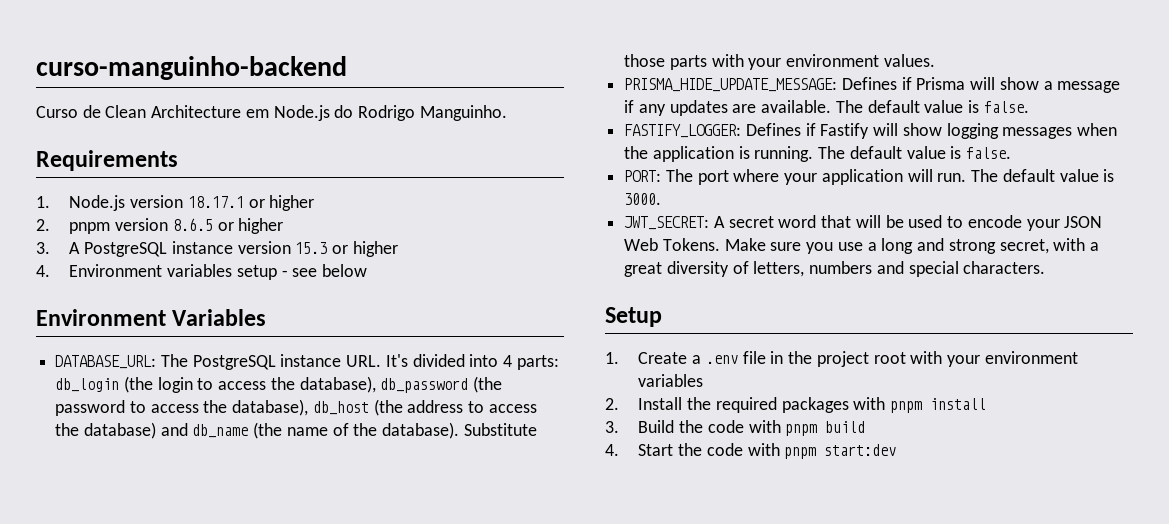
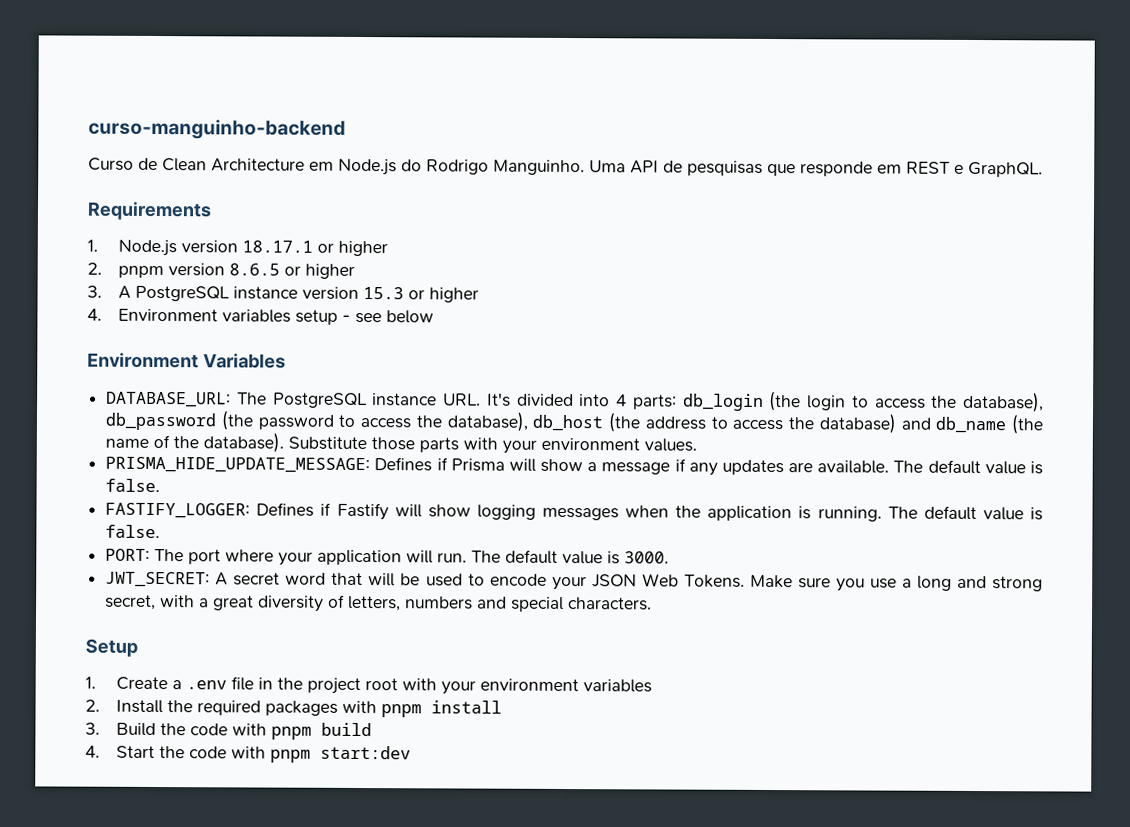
+ Uma API de pesquisas que responde em REST e GraphQL.

